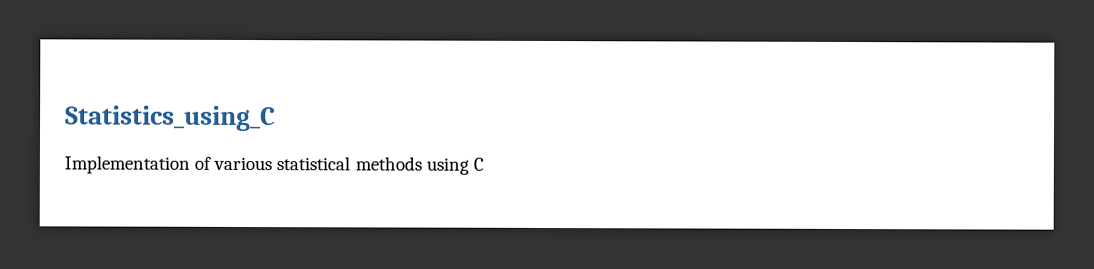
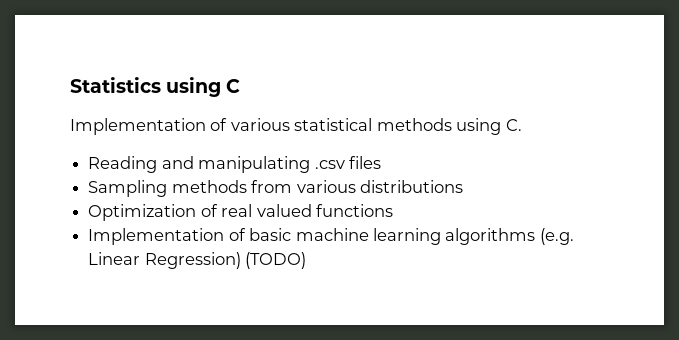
- Statistics_using_C
+ Statistics using C
- Implementation of various statistical methods using C
+ Implementation of various statistical methods using C.
+ Reading and manipulating .csv files
+ Sampling methods from various distributions
+ Optimization of real valued functions
+ Implementation of basic machine learning algorithms (e.g. Linear Regression) (TODO)

